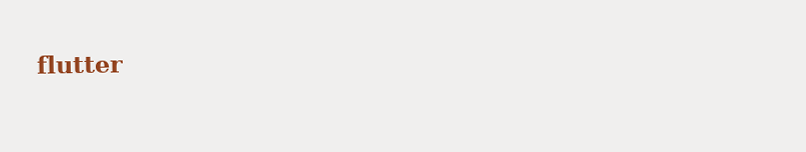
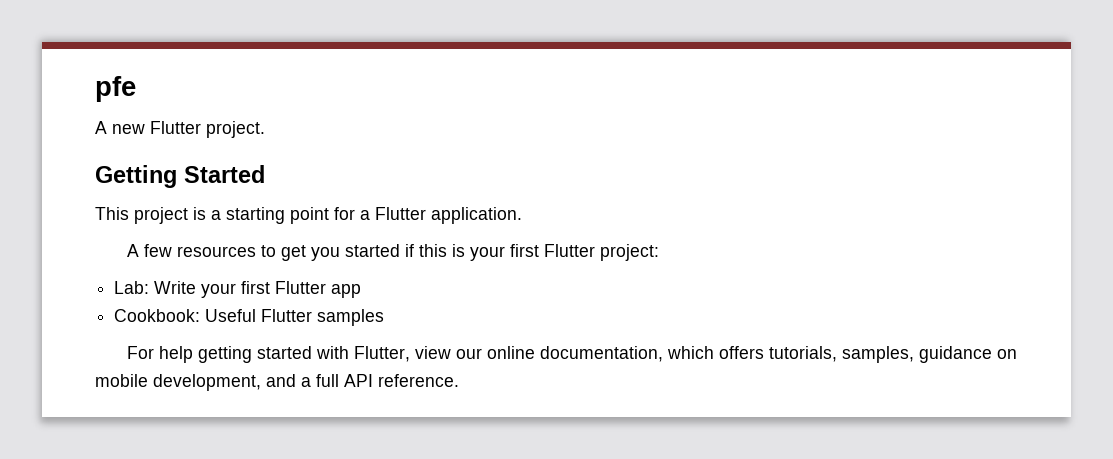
- flutter
+ pfe
+ A new Flutter project.
+ Getting Started
+ This project is a starting point for a Flutter application.
+ A few resources to get you started if this is your first Flutter project:
+ Lab: Write your first Flutter app
+ Cookbook: Useful Flutter samples
+ For help getting started with Flutter, view our online documentation, which offers tutorials, samples, guidance on mobile development, and a full API reference.

